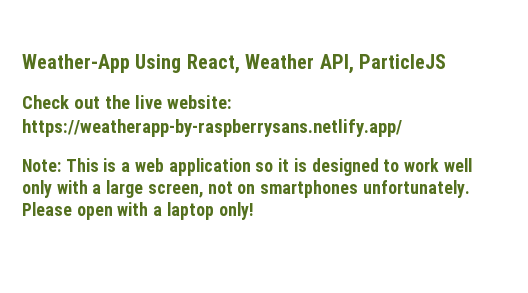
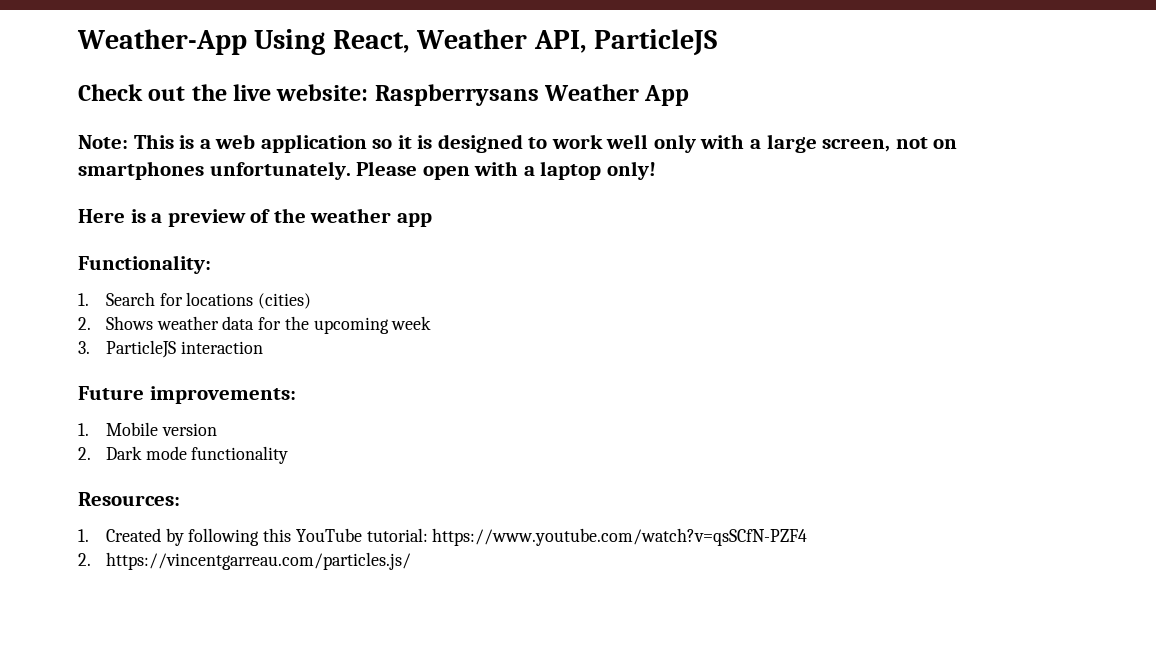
- Check out the live website: https://weatherapp-by-raspberrysans.netlify.app/
+ Check out the live website: Raspberrysans Weather App
+ Here is a preview of the weather app
+ Functionality:
+ 1. Search for locations (cities)
+ 2. Shows weather data for the upcoming week
+ 3. ParticleJS interaction
+ Future improvements:
+ 1. Mobile version
+ 2. Dark mode functionality
+ Resources:
+ 1. Created by following this YouTube tutorial: https://www.youtube.com/watch?v=qsSCfN-PZF4
+ 2. https://vincentgarreau.com/particles.js/

